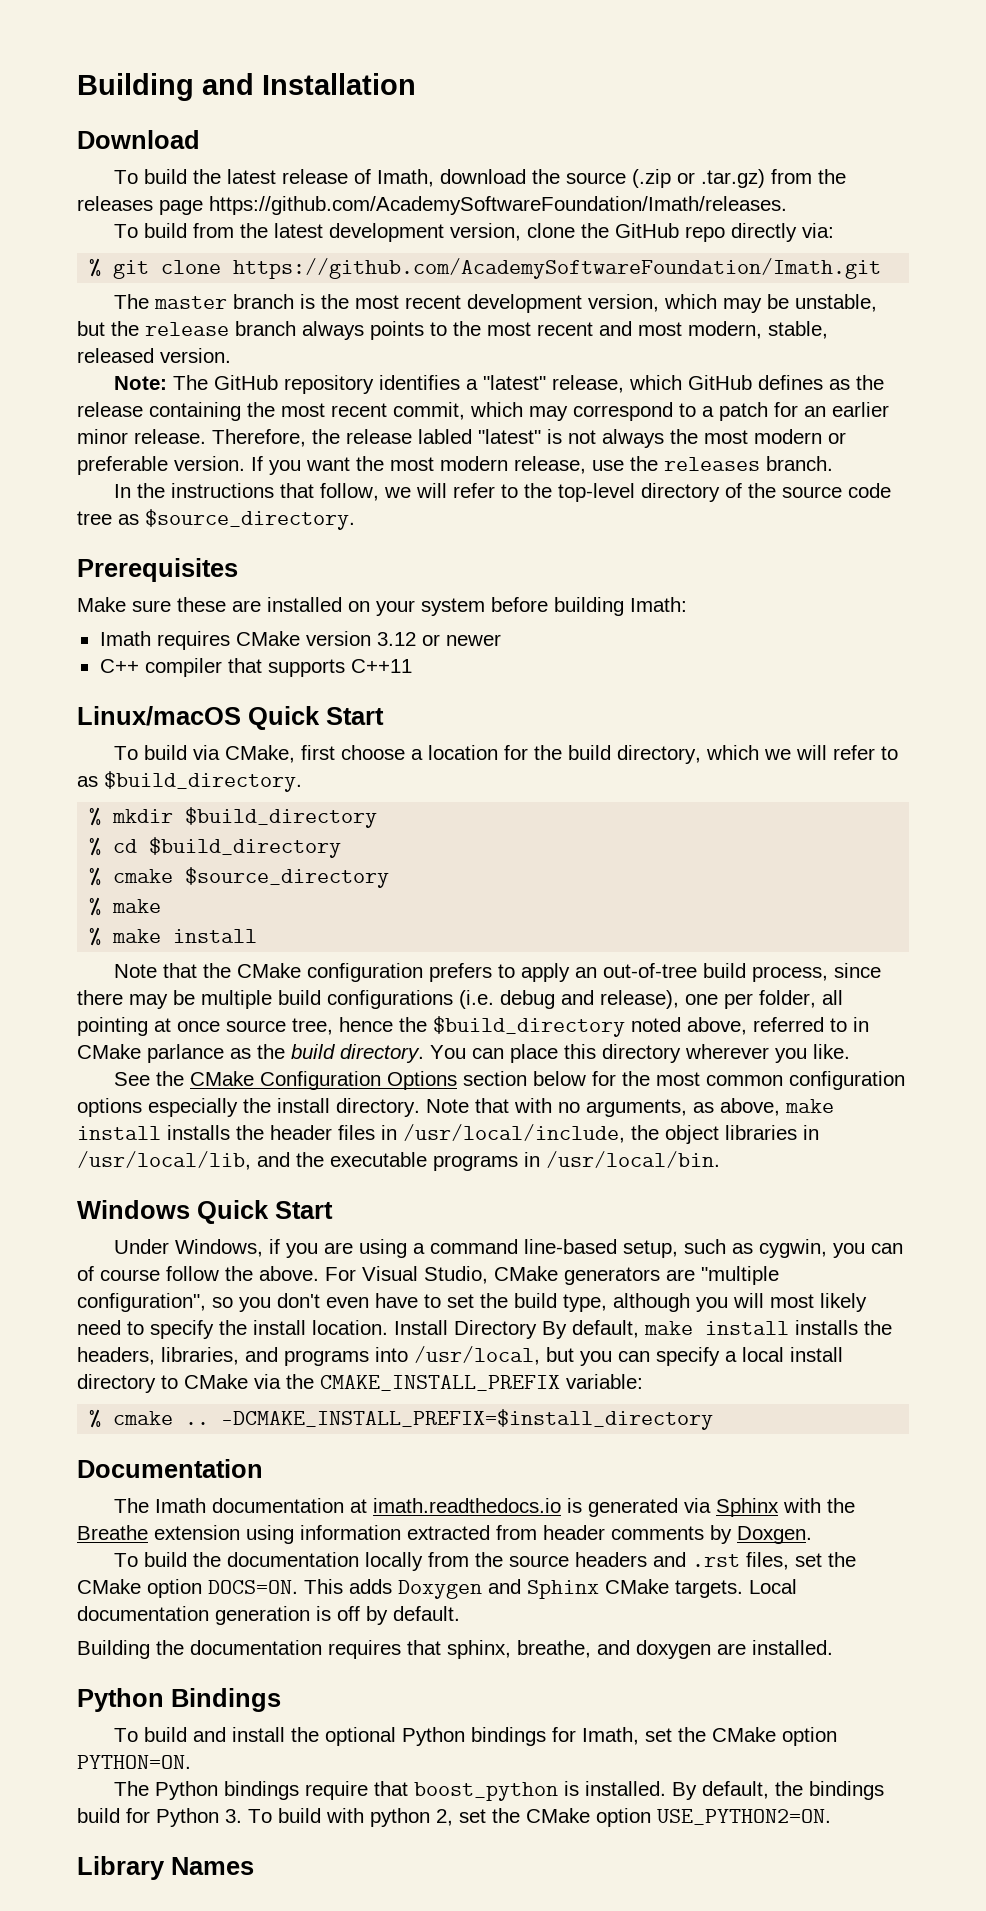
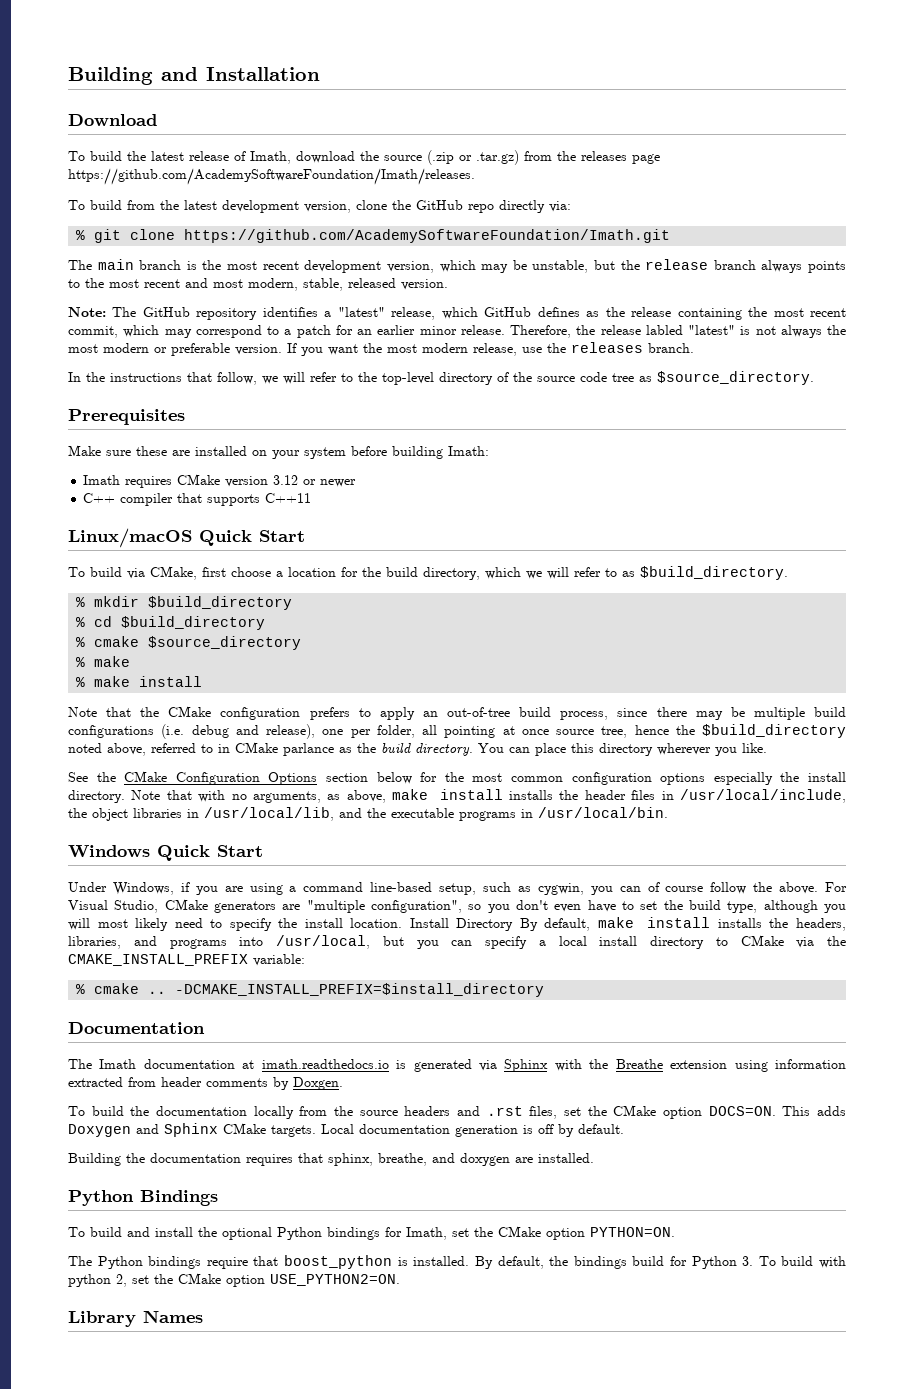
- The master branch is the most recent development version, which may be unstable, but the release branch always points to the most recent and most modern, stable, released version.
+ The main branch is the most recent development version, which may be unstable, but the release branch always points to the most recent and most modern, stable, released version.

